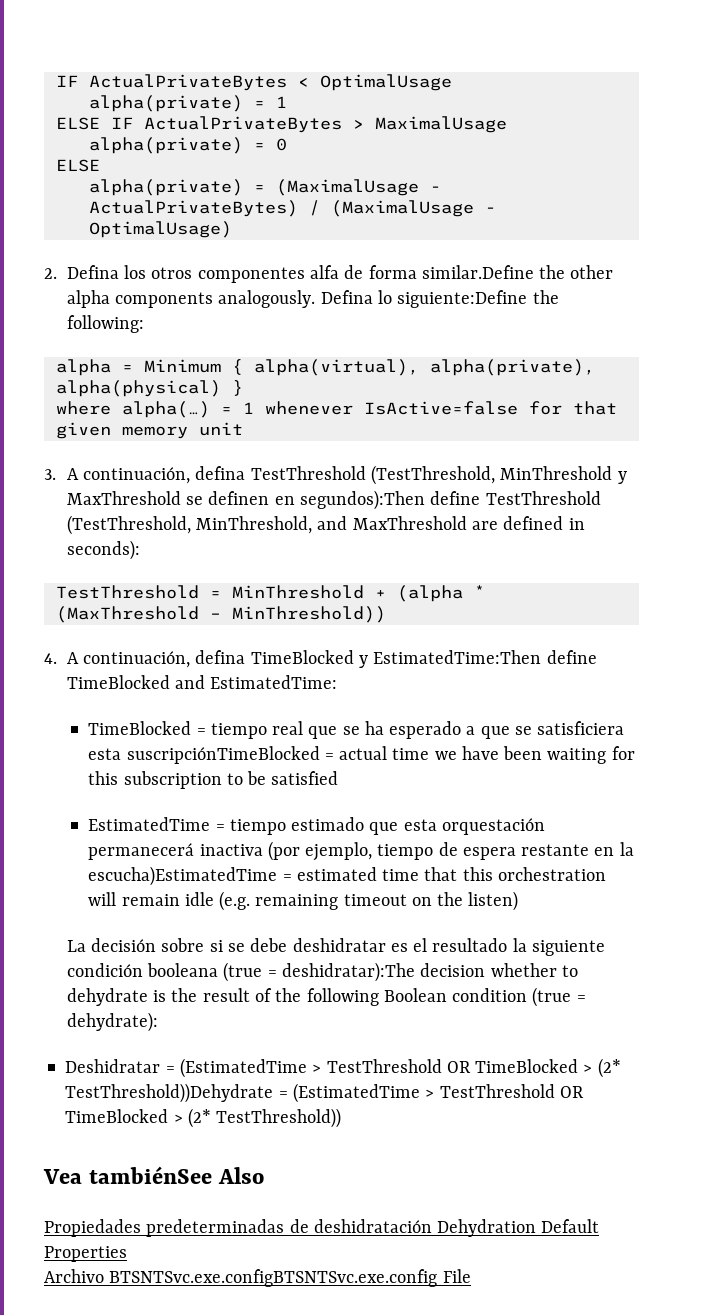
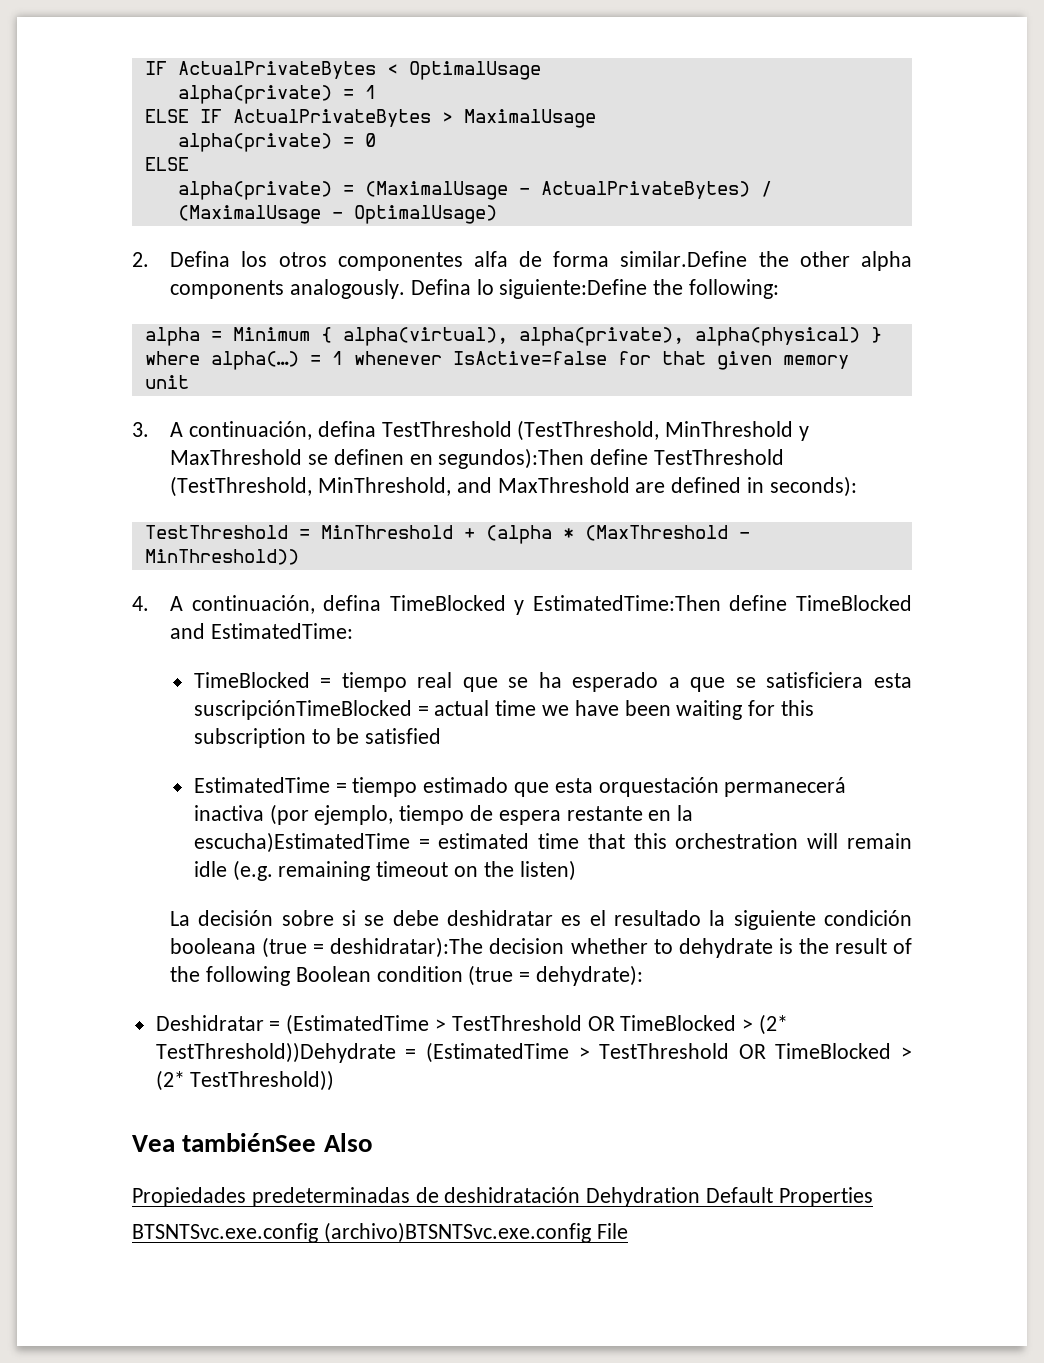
- Archivo BTSNTSvc.exe.configBTSNTSvc.exe.config File
+ BTSNTSvc.exe.config (archivo)BTSNTSvc.exe.config File

